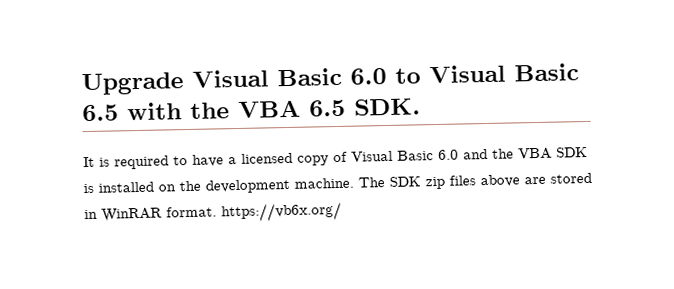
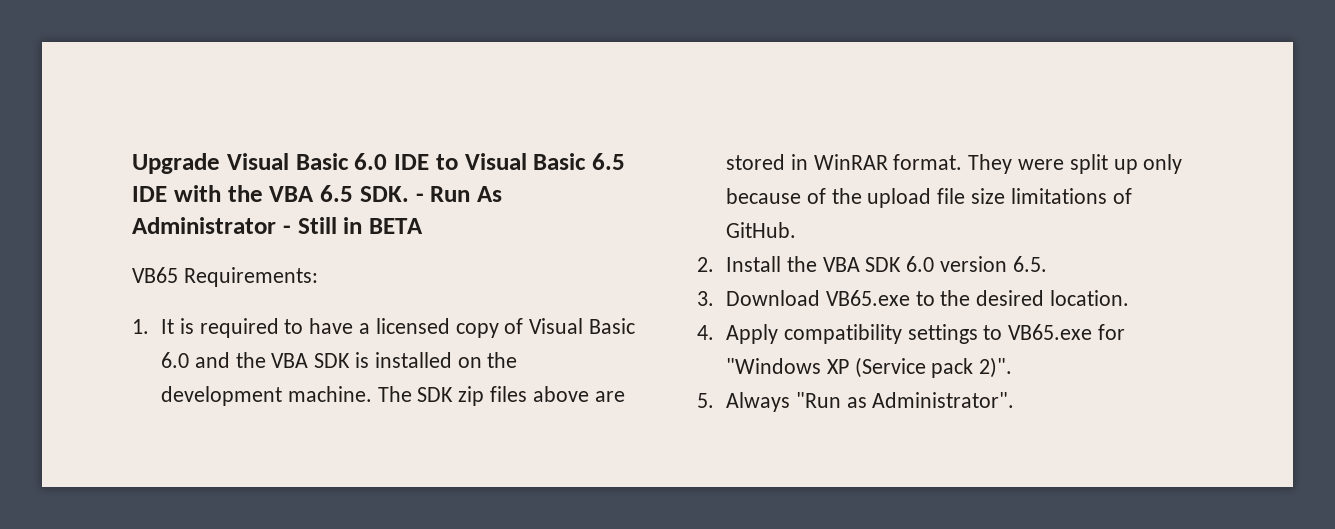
- Upgrade Visual Basic 6.0 to Visual Basic 6.5 with the VBA 6.5 SDK.
- It is required to have a licensed copy of Visual Basic 6.0 and the VBA SDK is installed on the development machine.
+ Upgrade Visual Basic 6.0 IDE to Visual Basic 6.5 IDE with the VBA 6.5 SDK. - Run As Administrator - Still in BETA
+ VB65 Requirements:
+ 1. It is required to have a licensed copy of Visual Basic 6.0 and the VBA SDK is installed on the development machine.
- The SDK zip files above are stored in WinRAR format. https://vb6x.org/
+ The SDK zip files above are stored in WinRAR format. They were split up only because of the upload file size limitations of GitHub.
+ 2. Install the VBA SDK 6.0 version 6.5.
+ 3. Download VB65.exe to the desired location.
+ 4. Apply compatibility settings to VB65.exe for "Windows XP (Service pack 2)".
+ 5. Always "Run as Administrator".

